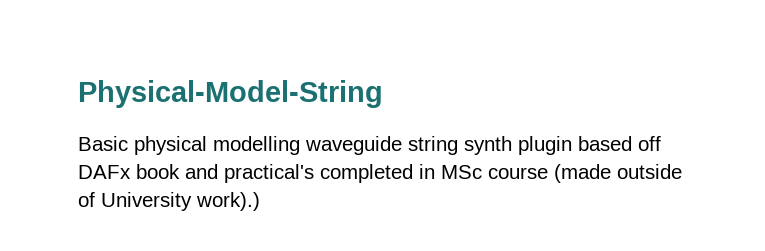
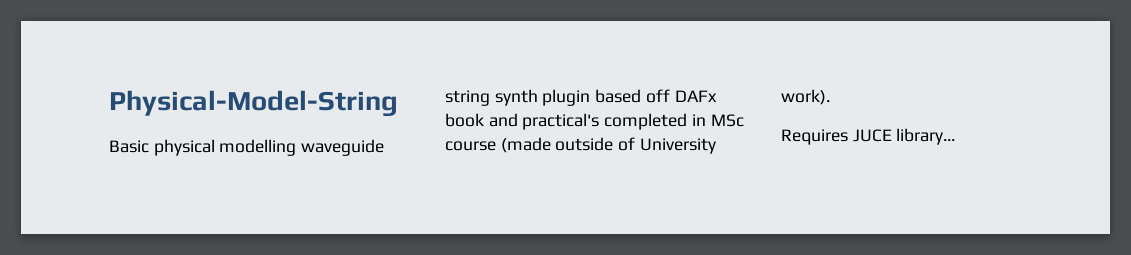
- Basic physical modelling waveguide string synth plugin based off DAFx book and practical's completed in MSc course (made outside of University work).)
+ Basic physical modelling waveguide string synth plugin based off DAFx book and practical's completed in MSc course (made outside of University work).
+ Requires JUCE library...

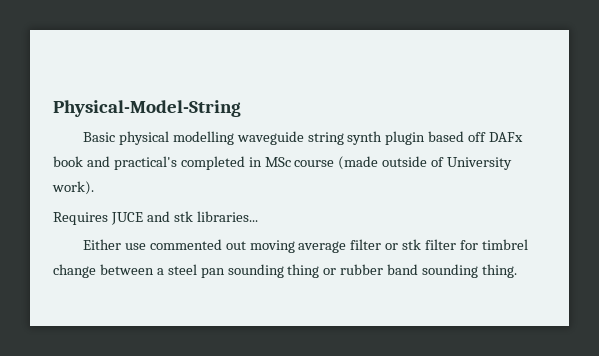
- Requires JUCE library...
+ Requires JUCE and stk libraries...
+ Either use commented out moving average filter or stk filter for timbrel change between a steel pan sounding thing or rubber band sounding thing.

